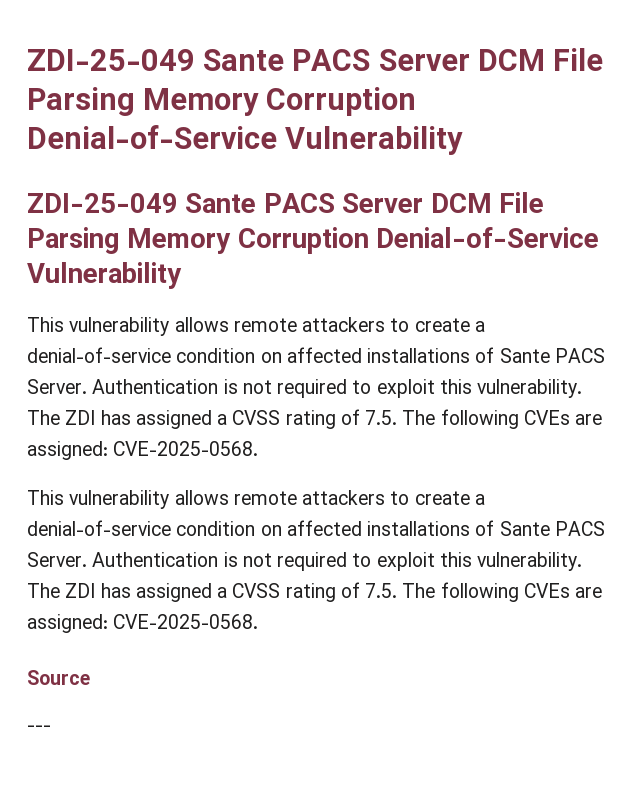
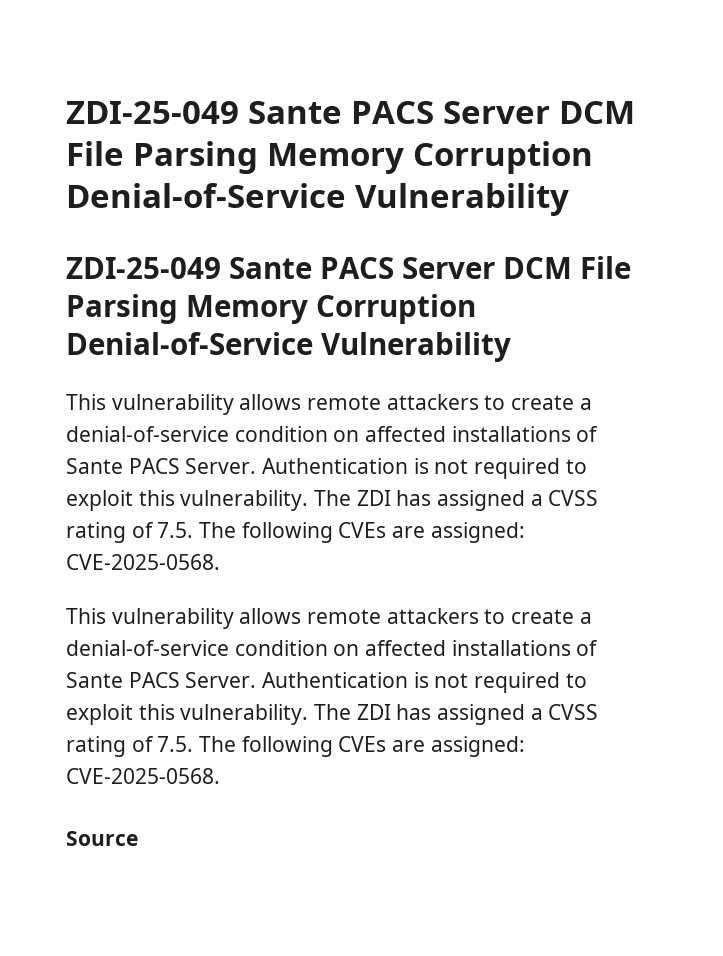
- ---

